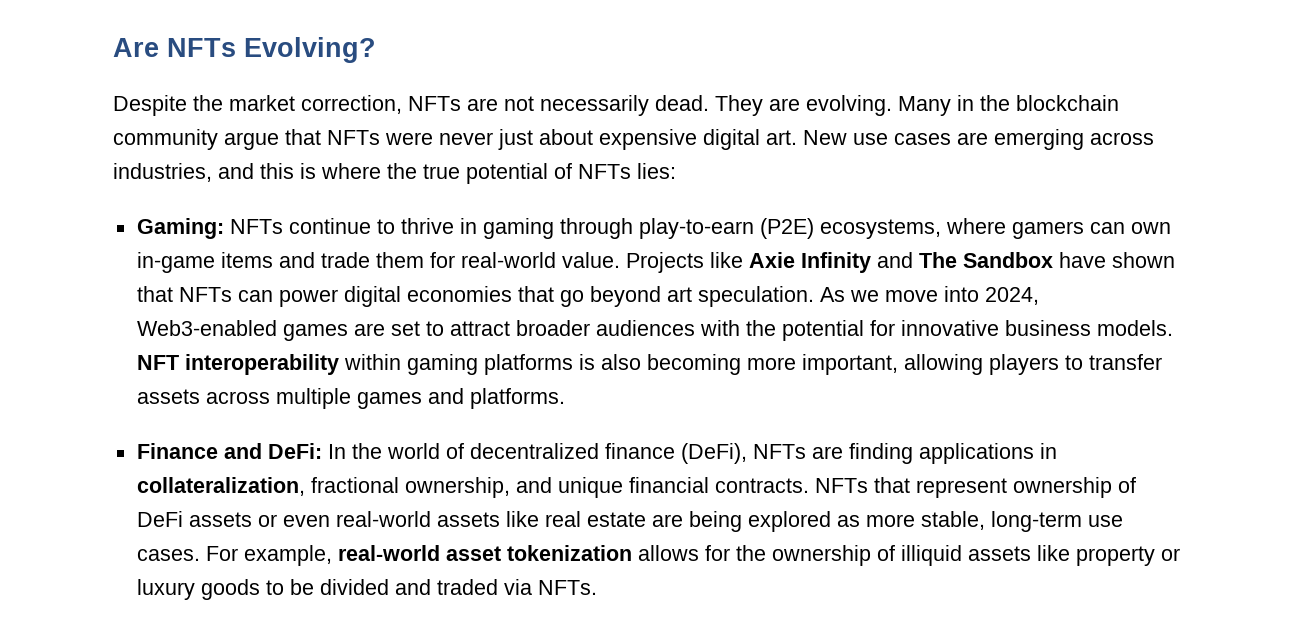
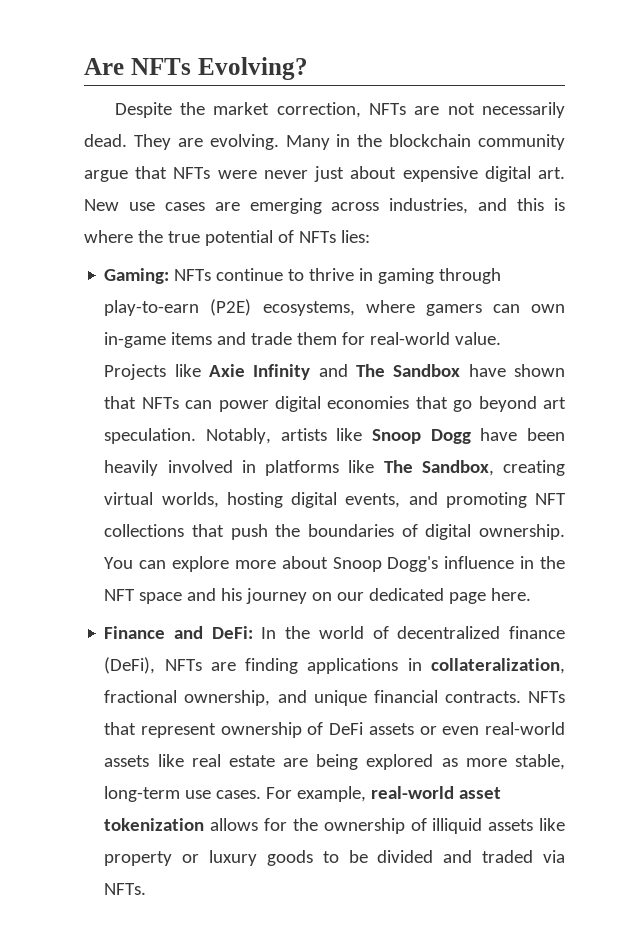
- As we move into 2024, Web3-enabled games are set to attract broader audiences with the potential for innovative business models. NFT interoperability within gaming platforms is also becoming more important, allowing players to transfer assets across multiple games and platforms.
+ Notably, artists like Snoop Dogg have been heavily involved in platforms like The Sandbox, creating virtual worlds, hosting digital events, and promoting NFT collections that push the boundaries of digital ownership. You can explore more about Snoop Dogg's influence in the NFT space and his journey on our dedicated page here.

